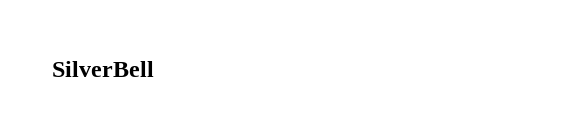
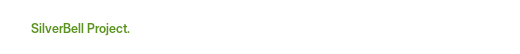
- SilverBell
+ SilverBell Project.

